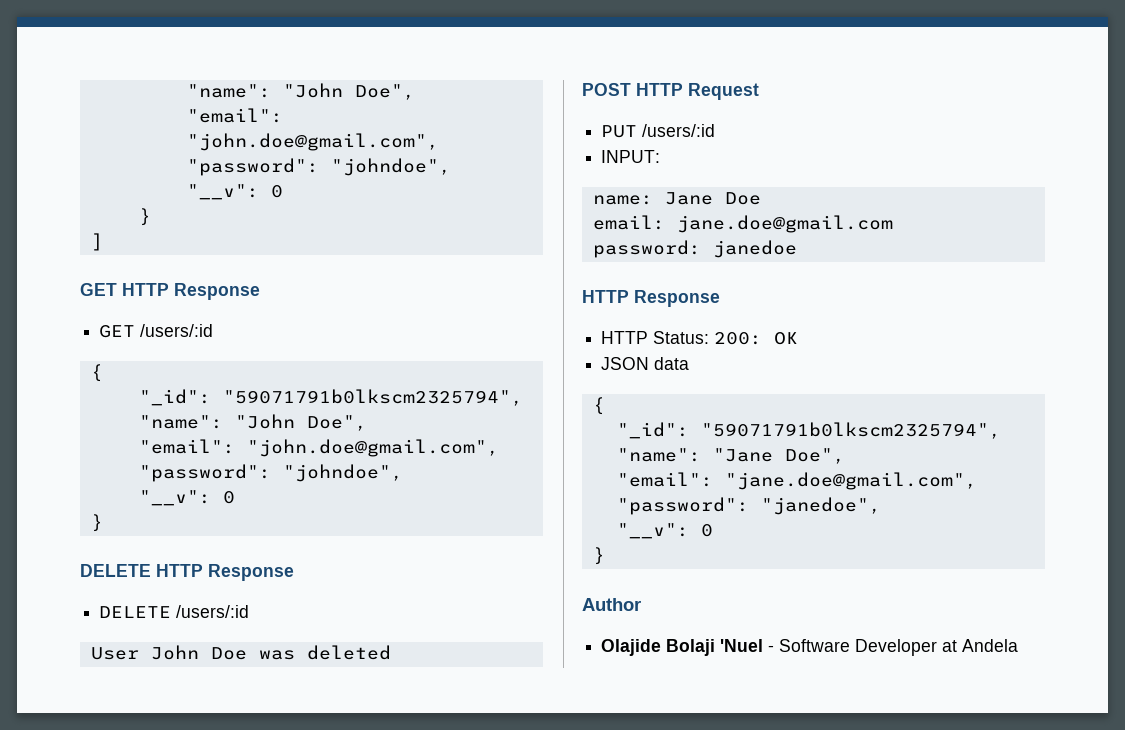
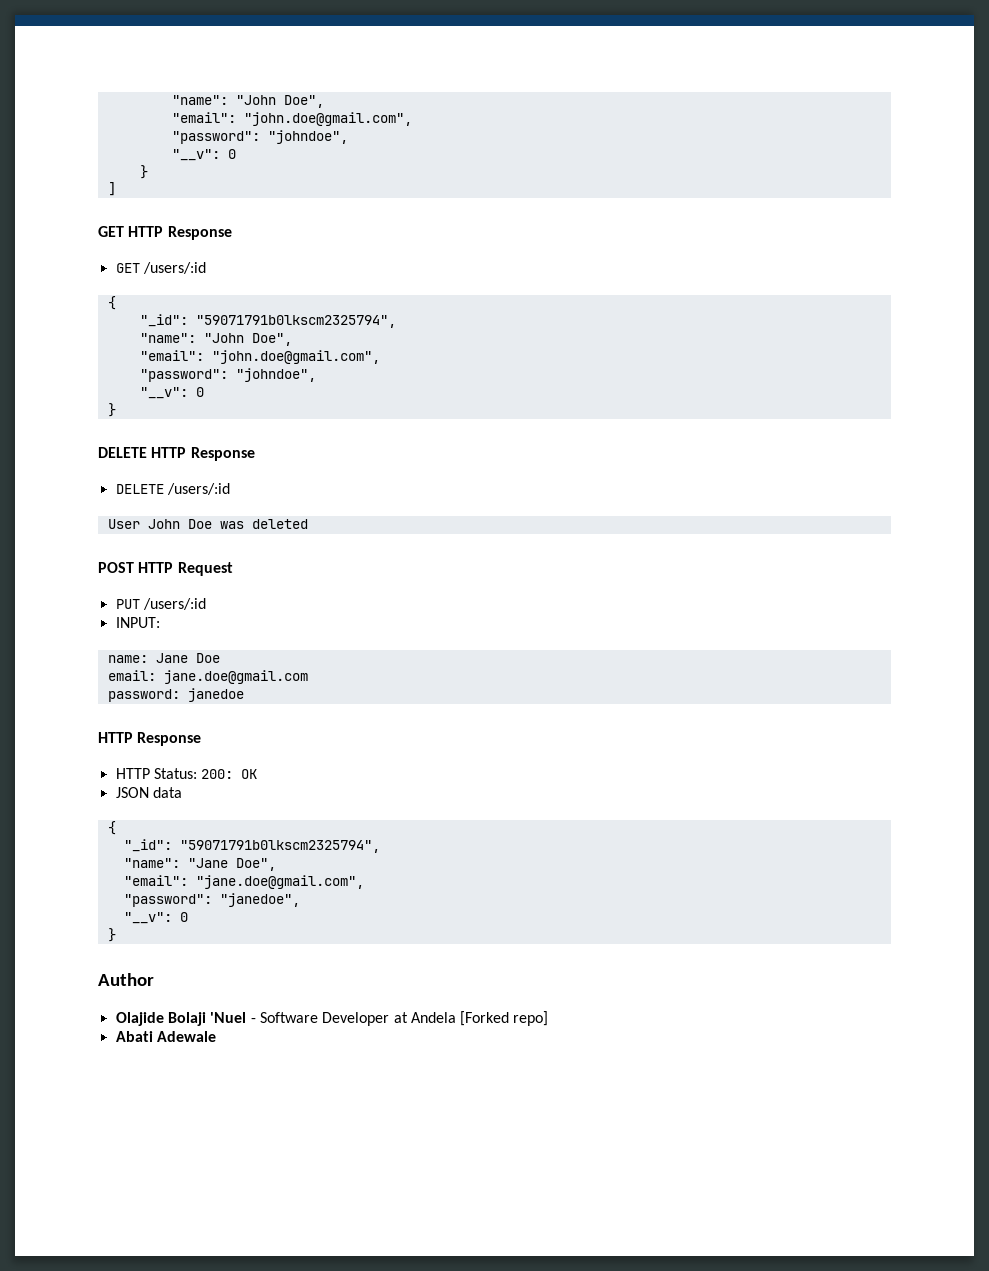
- Olajide Bolaji 'Nuel - Software Developer at Andela
+ Olajide Bolaji 'Nuel - Software Developer at Andela [Forked repo]
+ Abati Adewale

